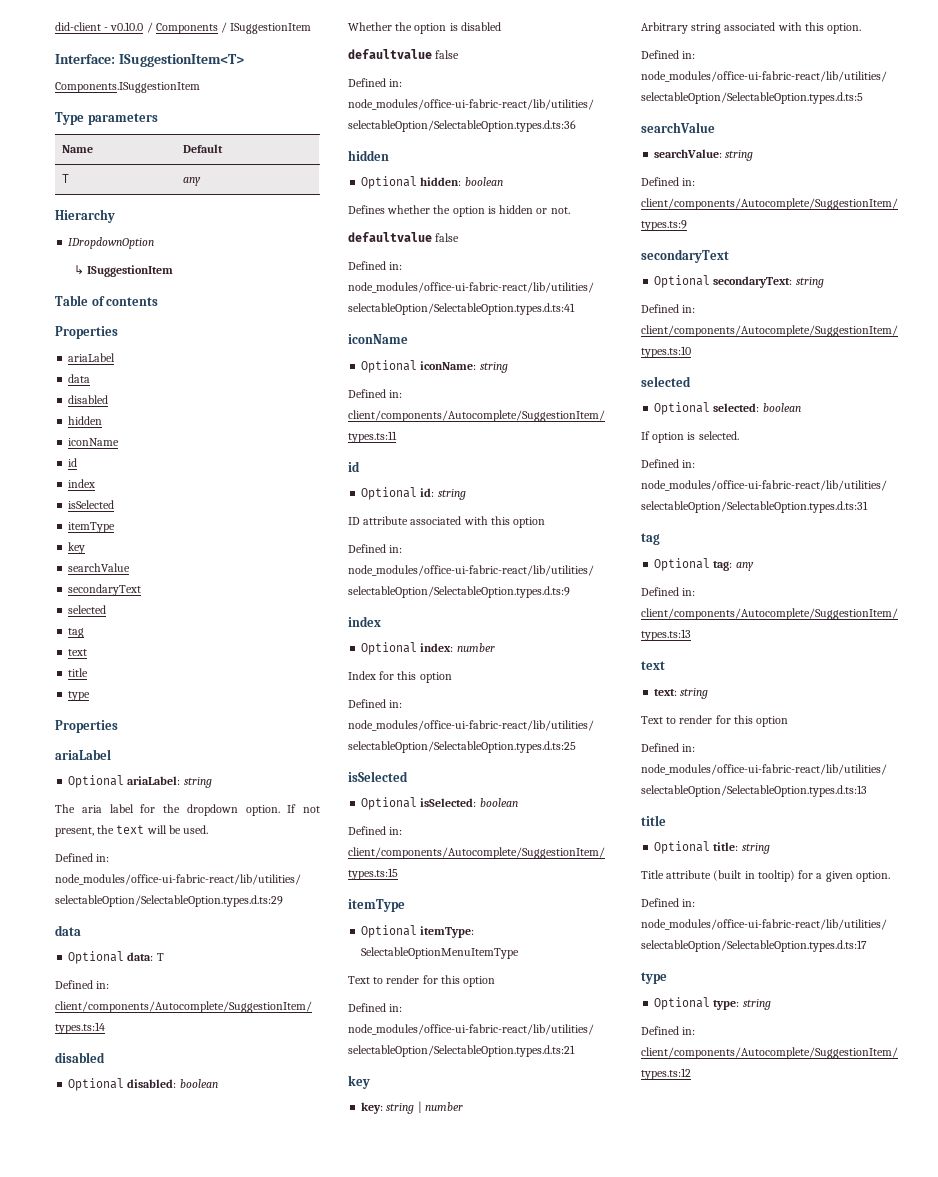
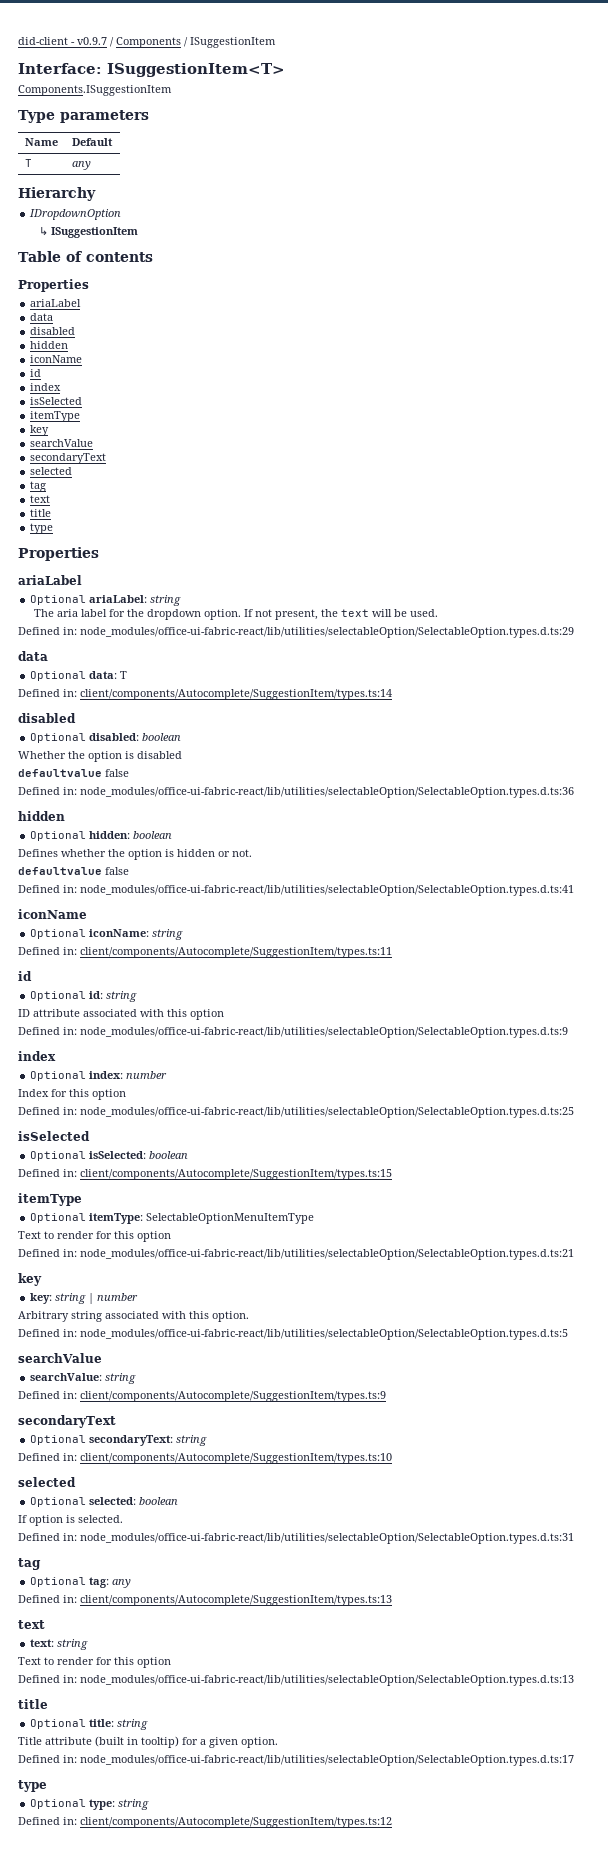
- did-client - v0.10.0 / Components / ISuggestionItem
+ did-client - v0.9.7 / Components / ISuggestionItem

